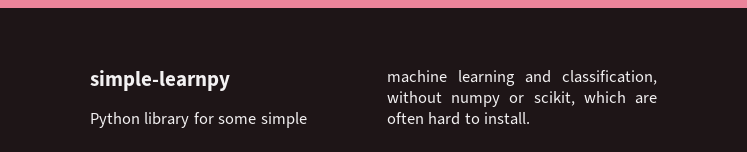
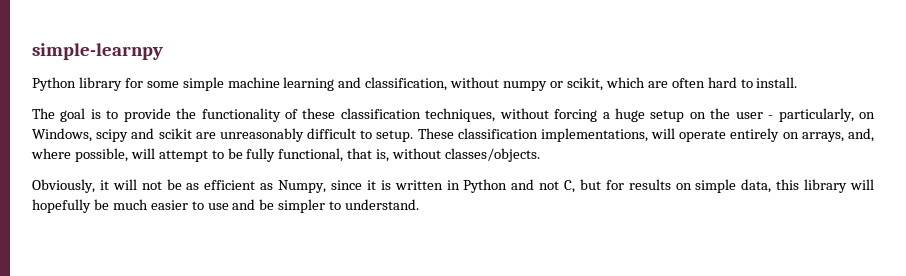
+ The goal is to provide the functionality of these classification techniques, without forcing a huge setup on the user - particularly, on Windows, scipy and scikit are unreasonably difficult to setup. These classification implementations, will operate entirely on arrays, and, where possible, will attempt to be fully functional, that is, without classes/objects.
+ Obviously, it will not be as efficient as Numpy, since it is written in Python and not C, but for results on simple data, this library will hopefully be much easier to use and be simpler to understand.

